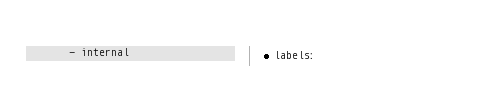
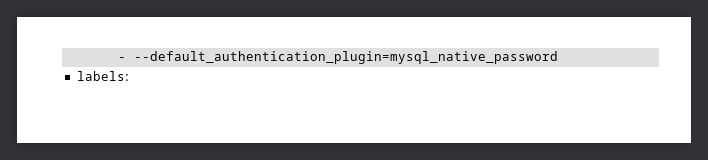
- - internal
+ - --default_authentication_plugin=mysql_native_password

